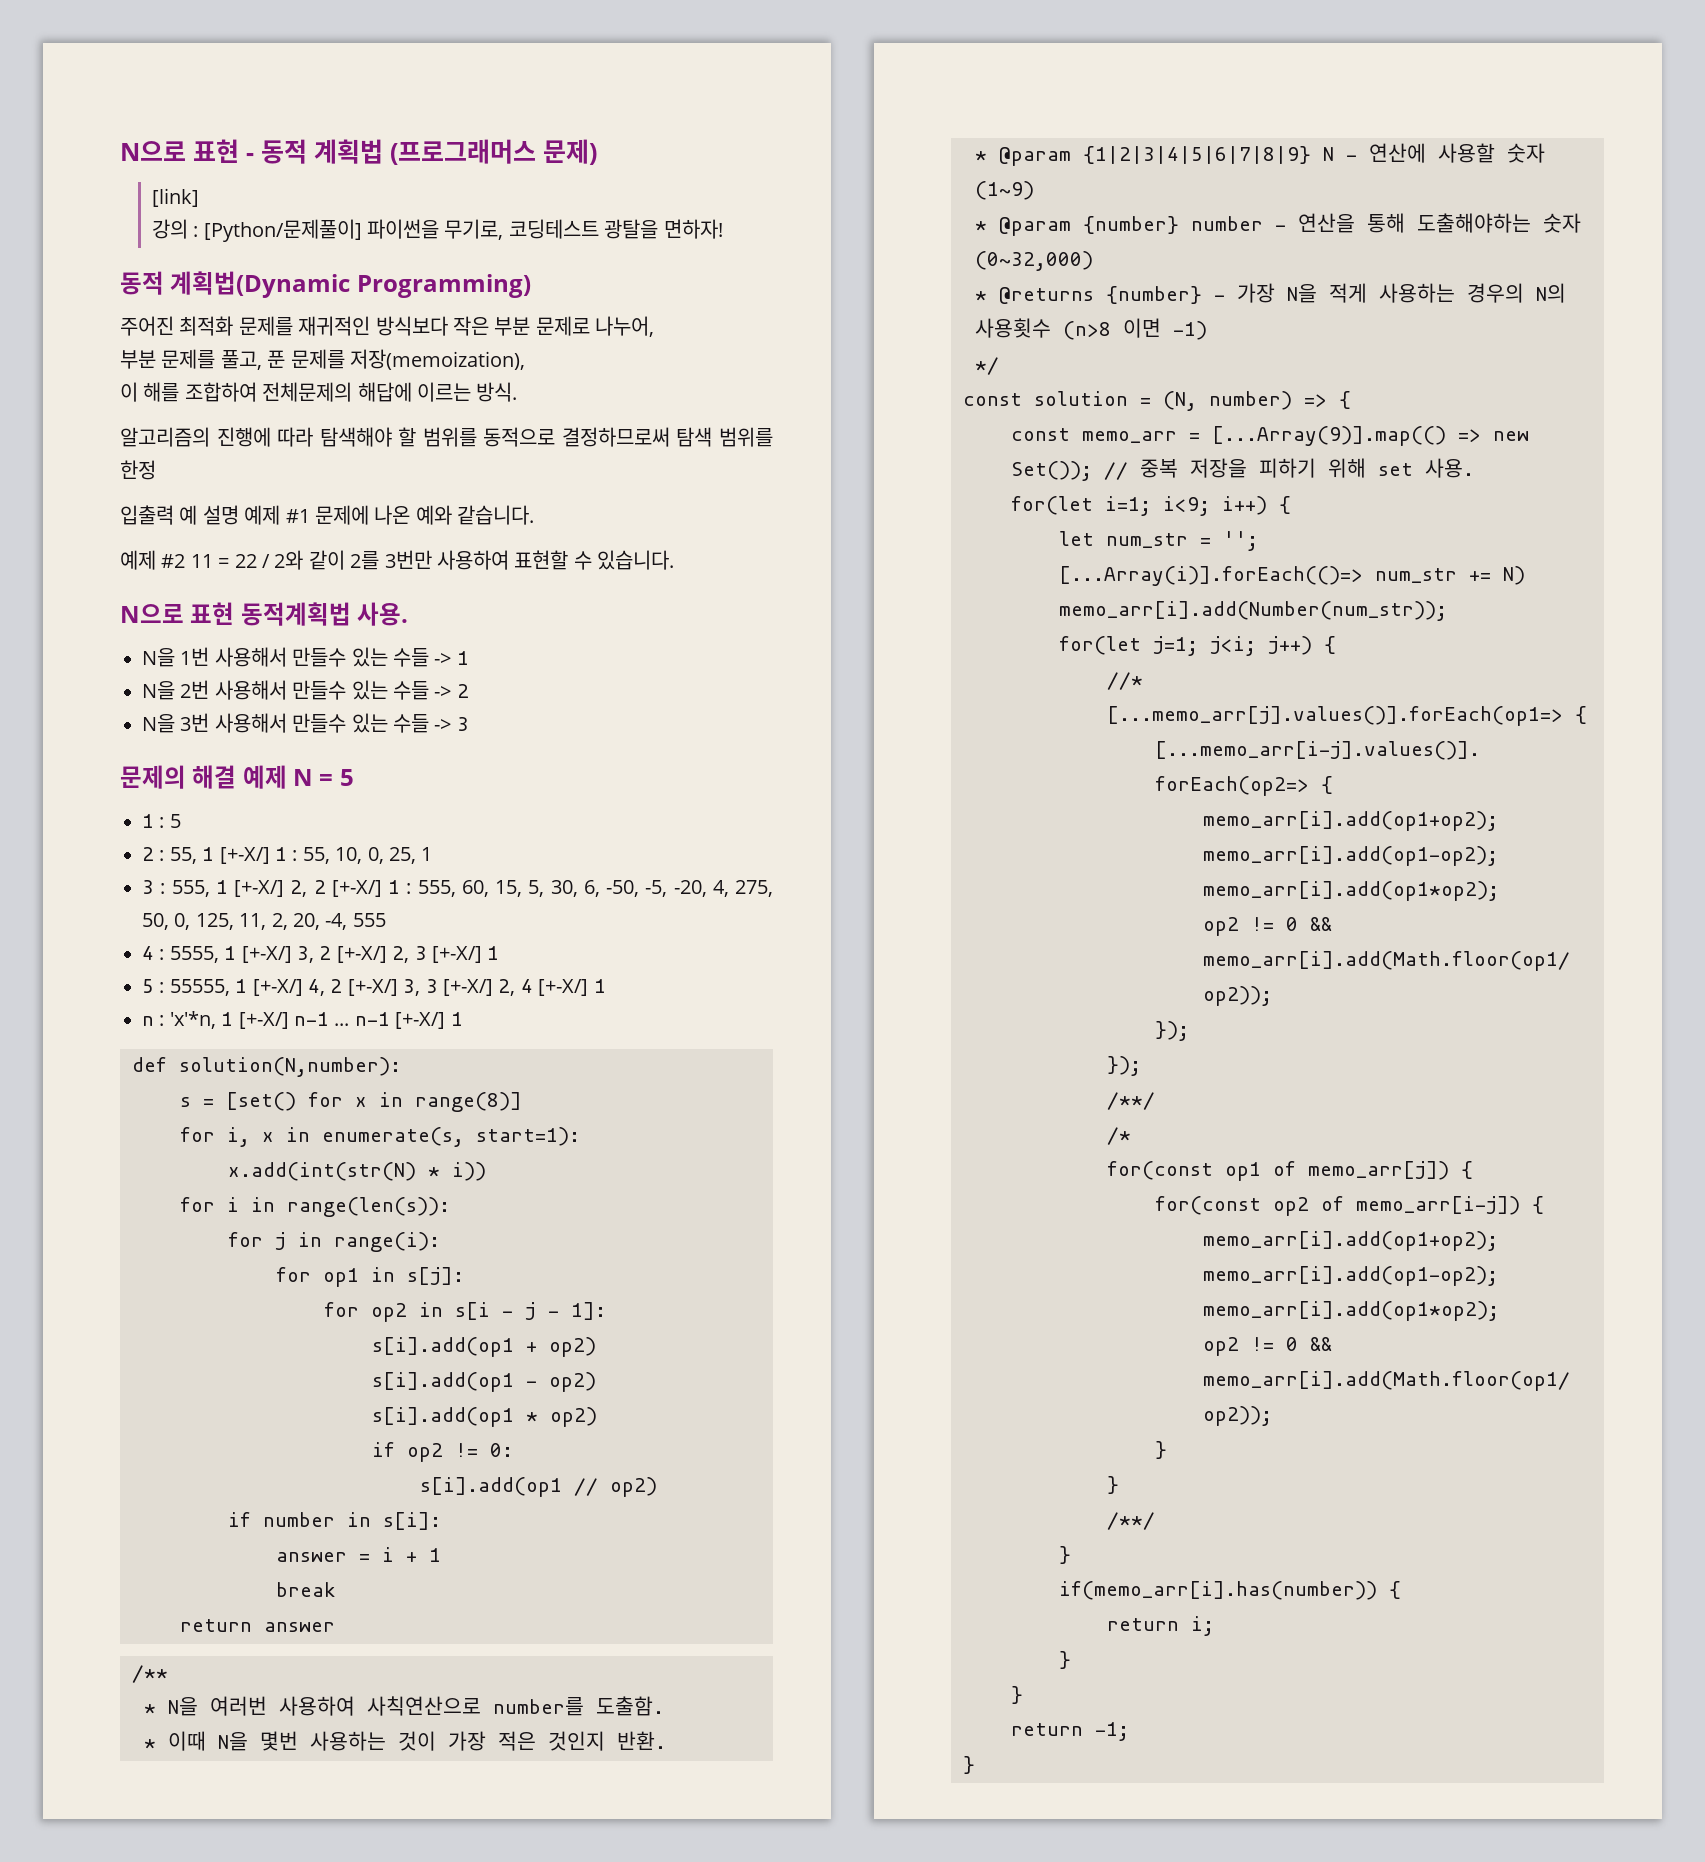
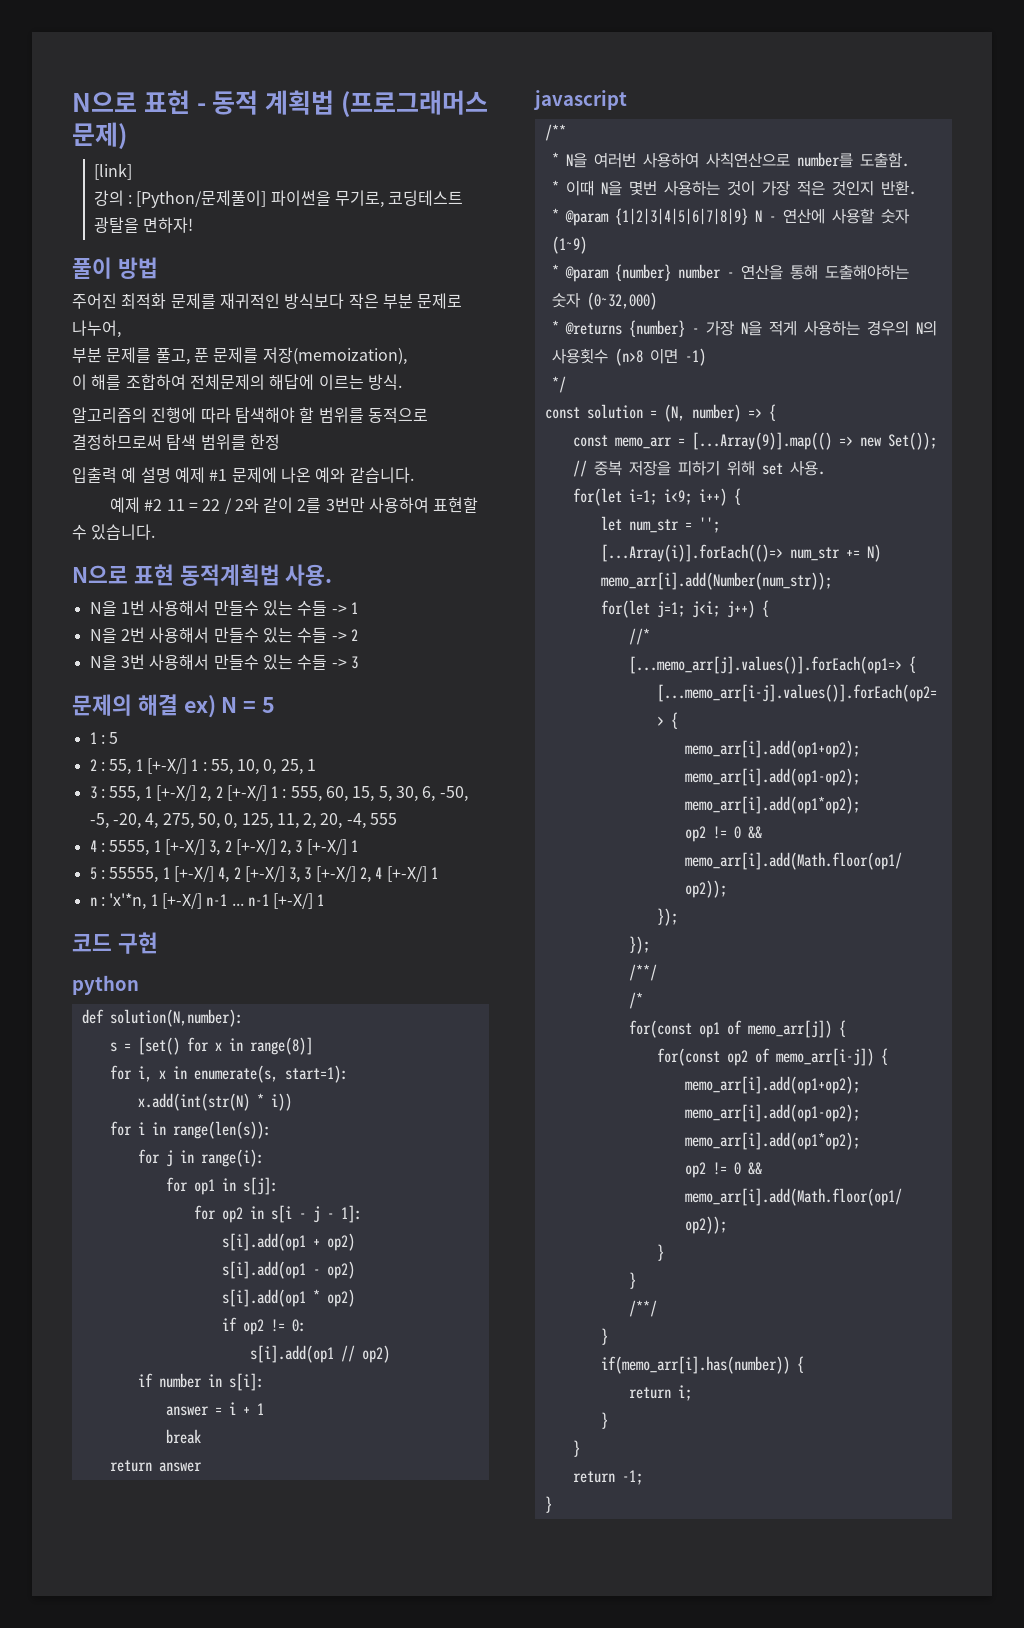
- 동적 계획법(Dynamic Programming)
+ 풀이 방법
- 문제의 해결 예제 N = 5
+ 문제의 해결 ex) N = 5
+ 코드 구현
+ python
+ javascript

